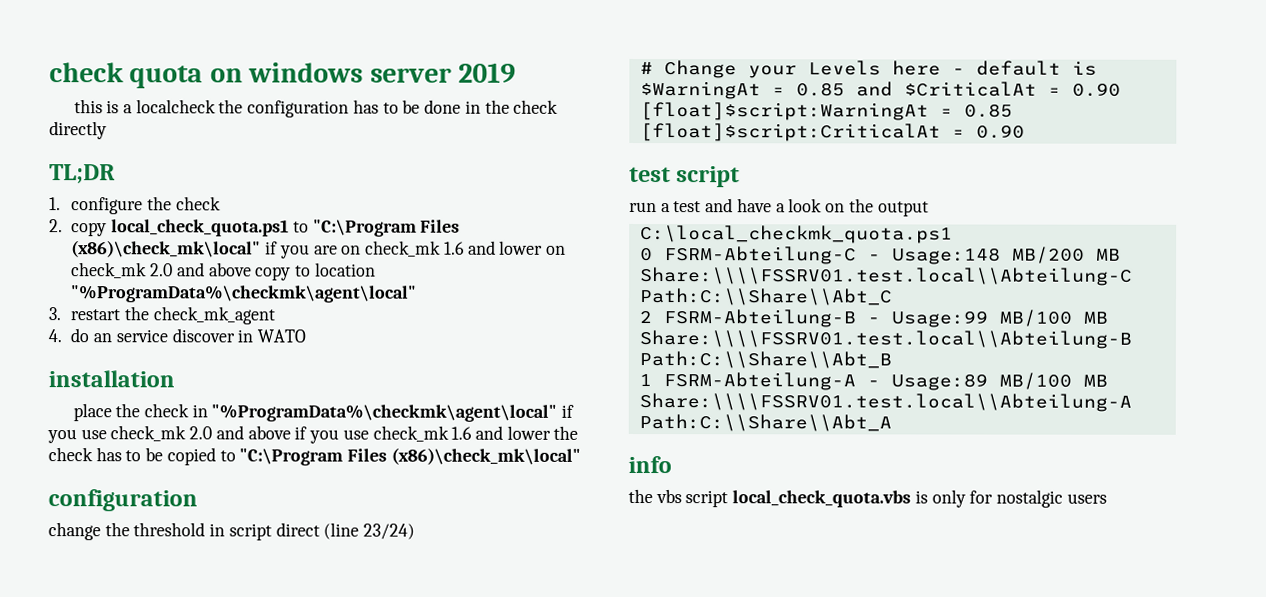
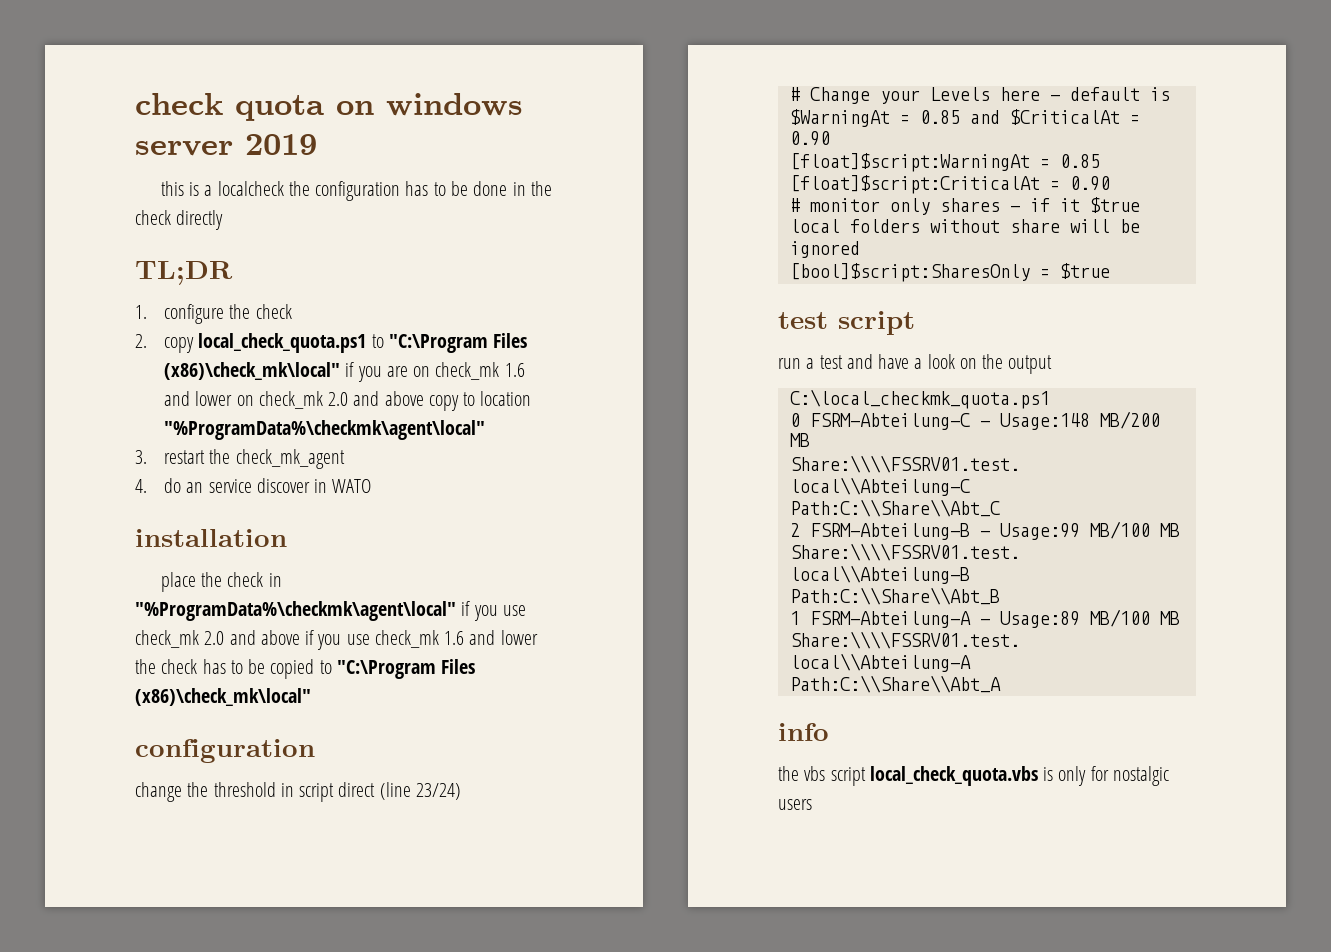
+ # monitor only shares - if it $true local folders without share will be ignored
+ [bool]$script:SharesOnly = $true

